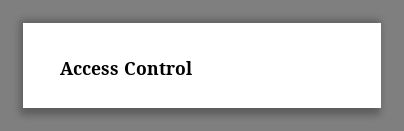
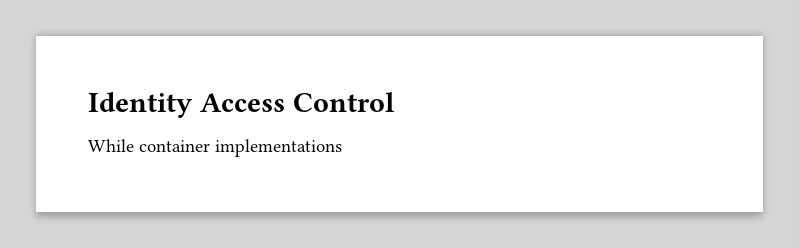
- Access Control
+ Identity Access Control
+ While container implementations

